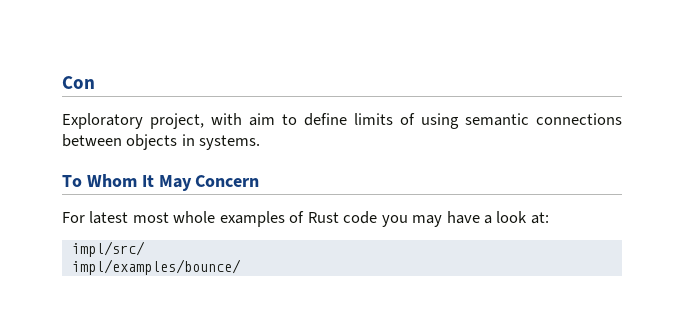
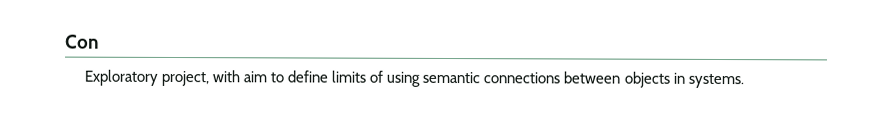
- To Whom It May Concern
- For latest most whole examples of Rust code you may have a look at:
- impl/src/
- impl/examples/bounce/

